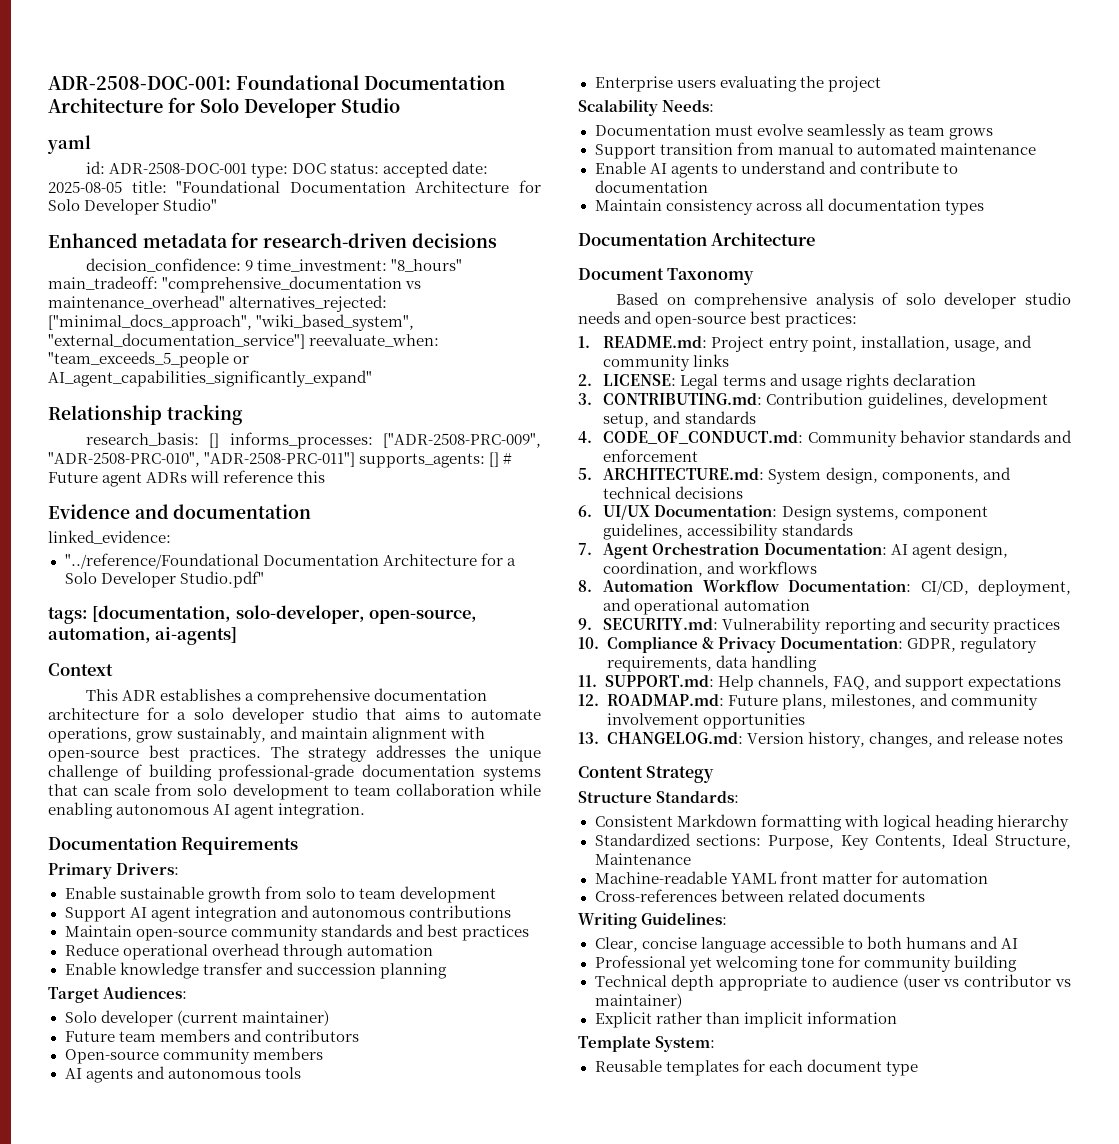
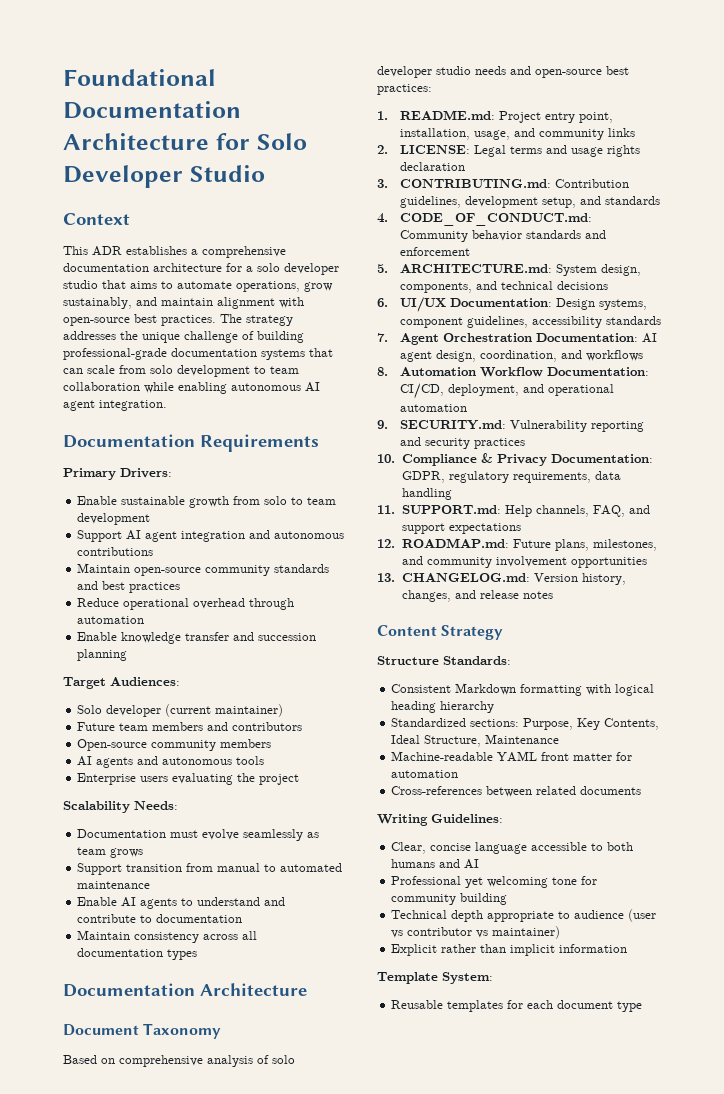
- ADR-2508-DOC-001: Foundational Documentation Architecture for Solo Developer Studio
+ Foundational Documentation Architecture for Solo Developer Studio
- yaml
- id: ADR-2508-DOC-001 type: DOC status: accepted date: 2025-08-05 title: "Foundational Documentation Architecture for Solo Developer Studio"
- Enhanced metadata for research-driven decisions
- decision_confidence: 9 time_investment: "8_hours" main_tradeoff: "comprehensive_documentation vs maintenance_overhead" alternatives_rejected: ["minimal_docs_approach", "wiki_based_system", "external_documentation_service"] reevaluate_when: "team_exceeds_5_people or AI_agent_capabilities_significantly_expand"
- Relationship tracking
- research_basis: [] informs_processes: ["ADR-2508-PRC-009", "ADR-2508-PRC-010", "ADR-2508-PRC-011"] supports_agents: [] # Future agent ADRs will reference this
- Evidence and documentation
- linked_evidence:
- "../reference/Foundational Documentation Architecture for a Solo Developer Studio.pdf"
- tags: [documentation, solo-developer, open-source, automation, ai-agents]

